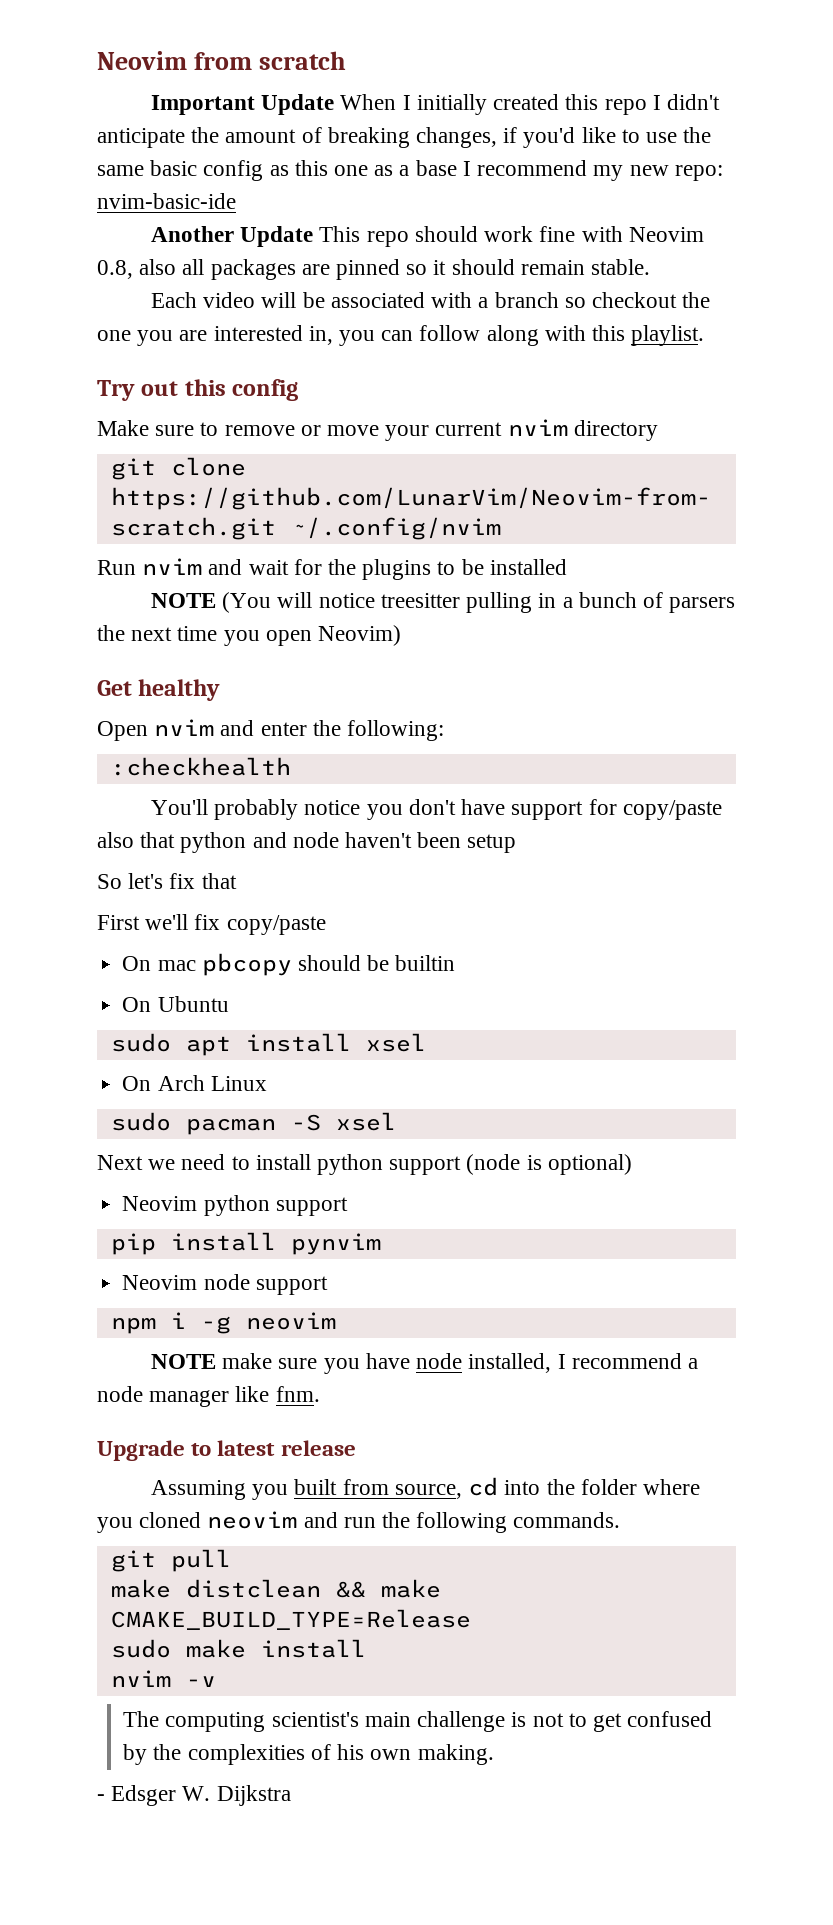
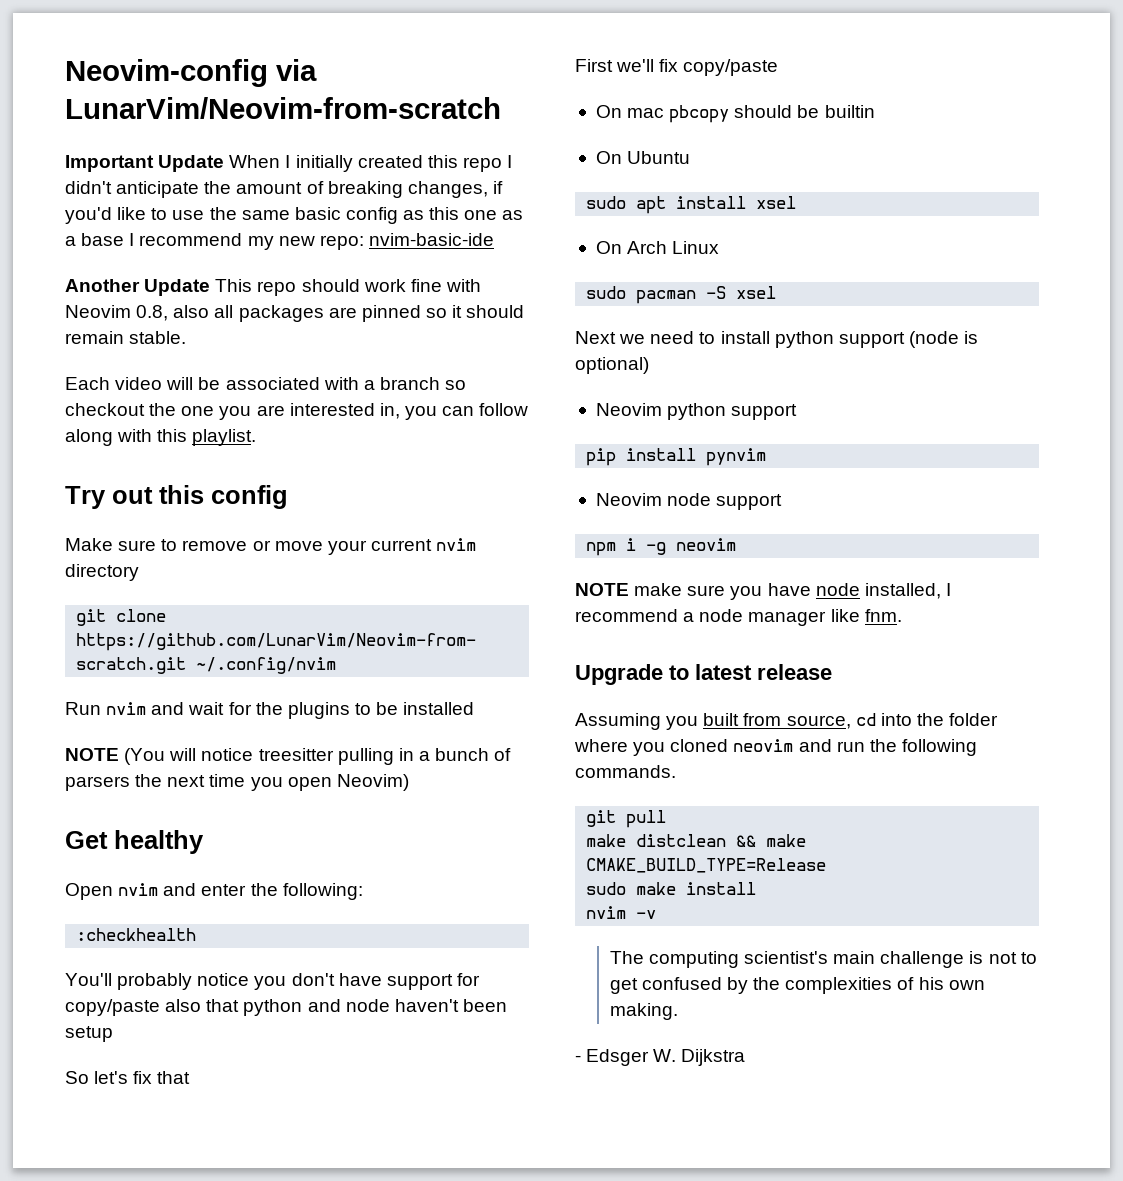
- Neovim from scratch
+ Neovim-config via LunarVim/Neovim-from-scratch

